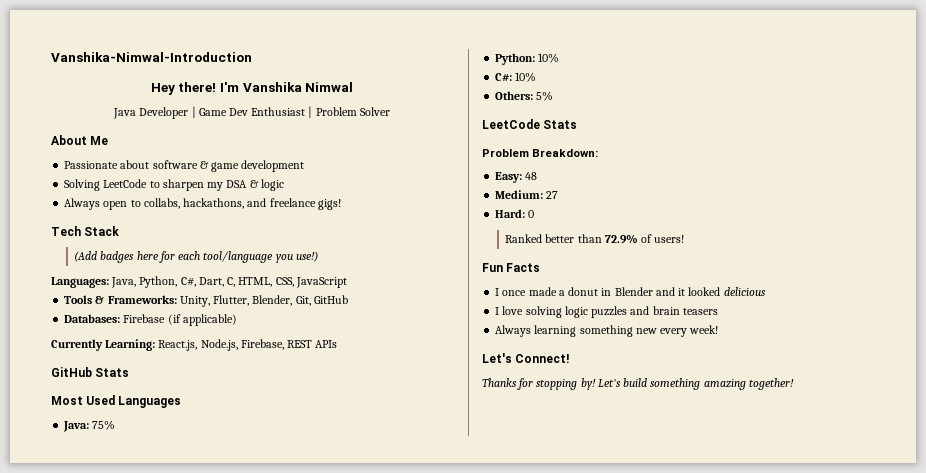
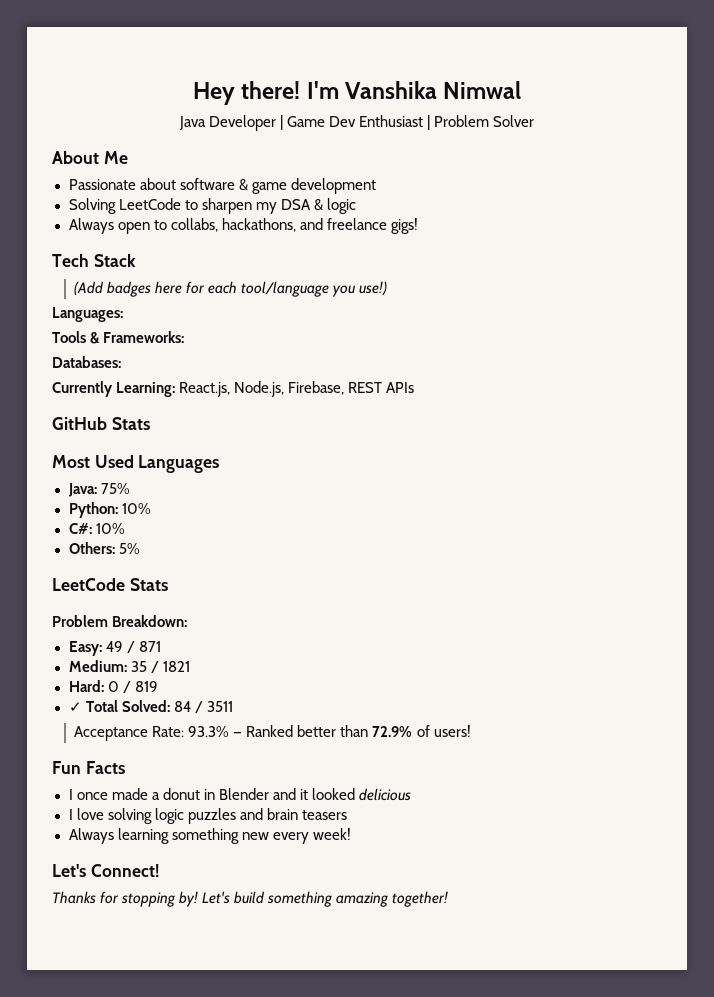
- Vanshika-Nimwal-Introduction
- Languages: Java, Python, C#, Dart, C, HTML, CSS, JavaScript
- Tools & Frameworks: Unity, Flutter, Blender, Git, GitHub
- Databases: Firebase (if applicable)
+ Languages:
+ Tools & Frameworks:
+ Databases:
- Easy: 48
- Medium: 27
- Hard: 0
- Ranked better than 72.9% of users!
+ Easy: 49 / 871
+ Medium: 35 / 1821
+ Hard: 0 / 819
+ ✓ Total Solved: 84 / 3511
+ Acceptance Rate: 93.3% — Ranked better than 72.9% of users!

